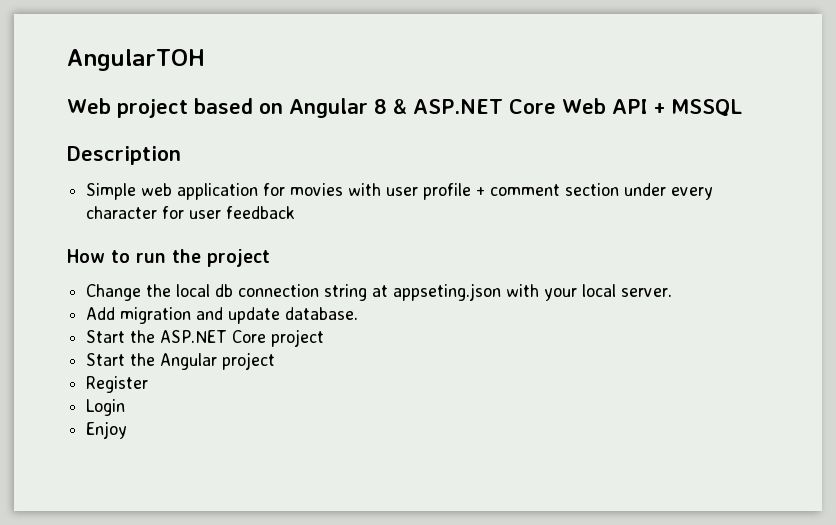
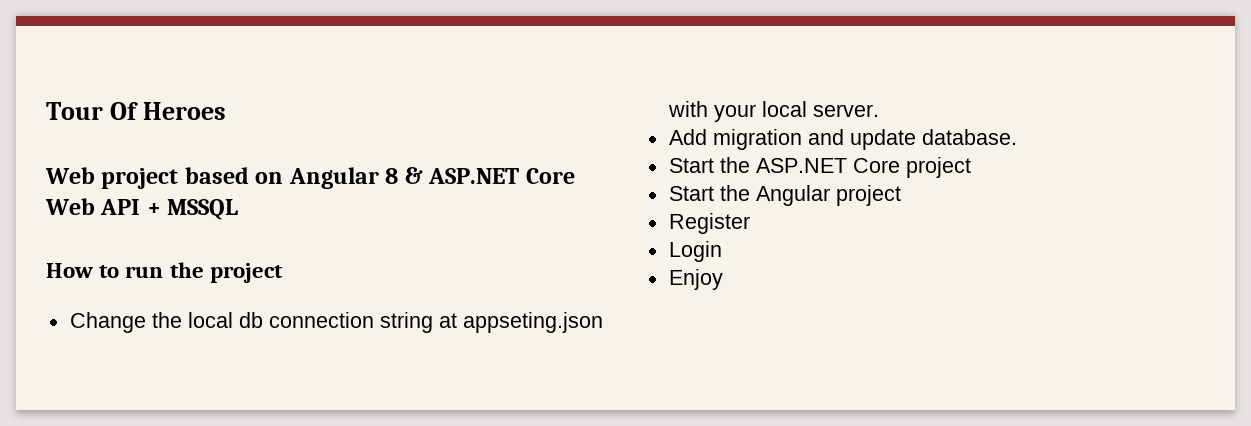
- AngularTOH
+ Tour Of Heroes
- Description
- Simple web application for movies with user profile + comment section under every character for user feedback

